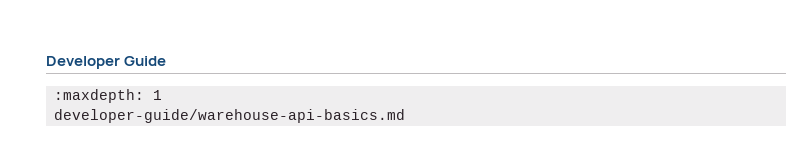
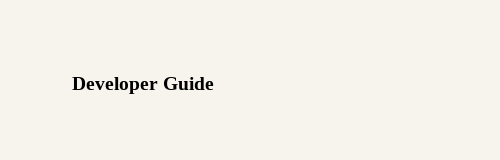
- :maxdepth: 1
- developer-guide/warehouse-api-basics.md

